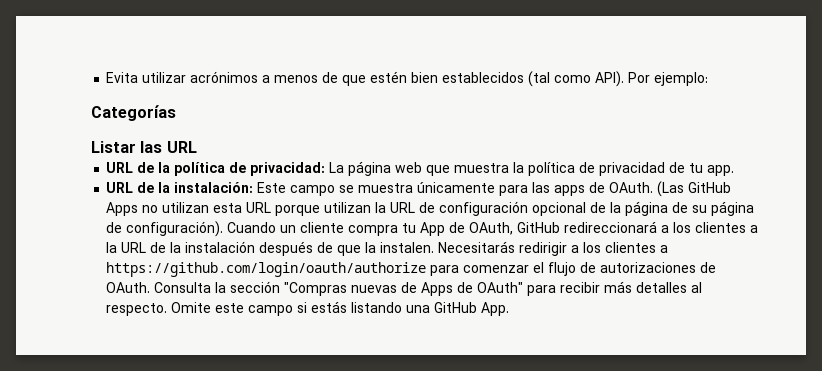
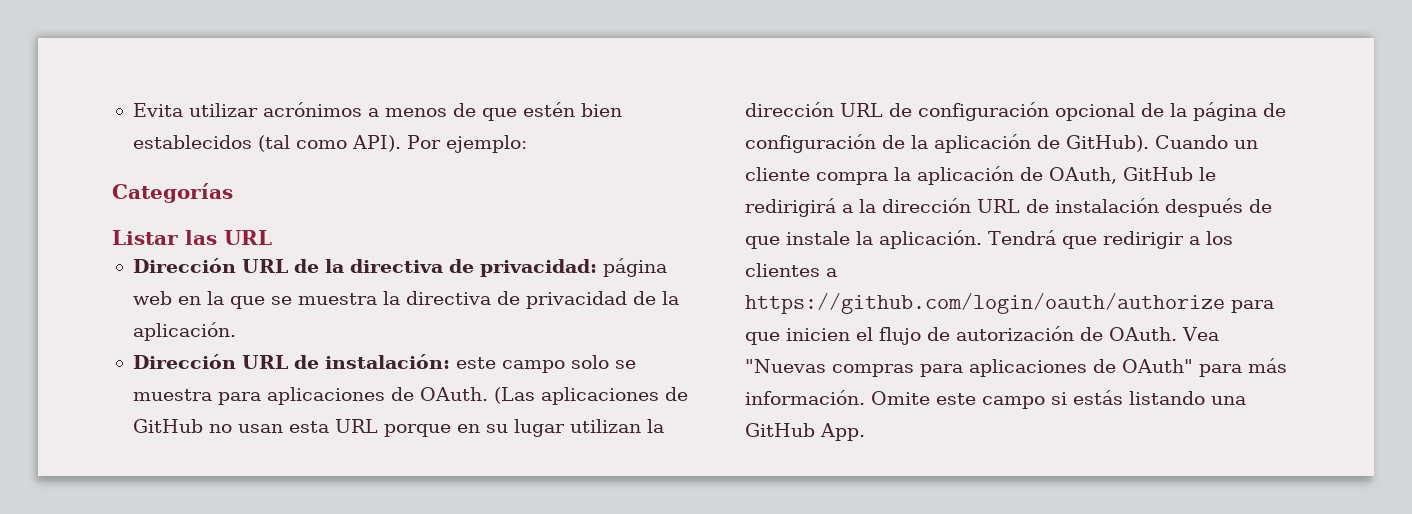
- URL de la política de privacidad: La página web que muestra la política de privacidad de tu app.
- URL de la instalación: Este campo se muestra únicamente para las apps de OAuth. (Las GitHub Apps no utilizan esta URL porque utilizan la URL de configuración opcional de la página de su página de configuración).
+ Dirección URL de la directiva de privacidad: página web en la que se muestra la directiva de privacidad de la aplicación.
+ Dirección URL de instalación: este campo solo se muestra para aplicaciones de OAuth. (Las aplicaciones de GitHub no usan esta URL porque en su lugar utilizan la dirección URL de configuración opcional de la página de configuración de la aplicación de GitHub).
- Cuando un cliente compra tu App de OAuth, GitHub redireccionará a los clientes a la URL de la instalación después de que la instalen. Necesitarás redirigir a los clientes a https://github.com/login/oauth/authorize para comenzar el flujo de autorizaciones de OAuth. Consulta la sección "Compras nuevas de Apps de OAuth" para recibir más detalles al respecto.
+ Cuando un cliente compra la aplicación de OAuth, GitHub le redirigirá a la dirección URL de instalación después de que instale la aplicación. Tendrá que redirigir a los clientes a https://github.com/login/oauth/authorize para que inicien el flujo de autorización de OAuth. Vea "Nuevas compras para aplicaciones de OAuth" para más información.

